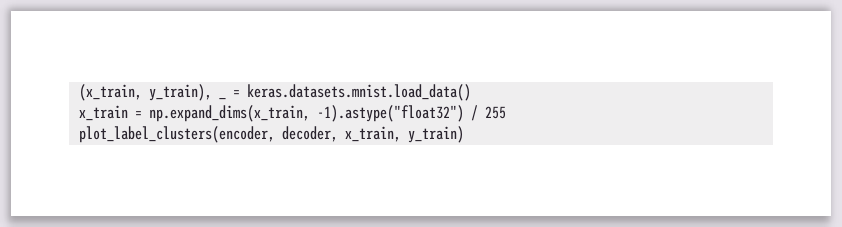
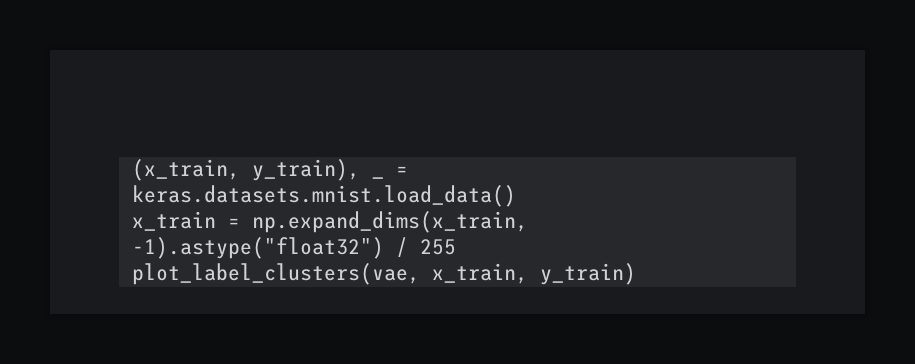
- plot_label_clusters(encoder, decoder, x_train, y_train)
+ plot_label_clusters(vae, x_train, y_train)

